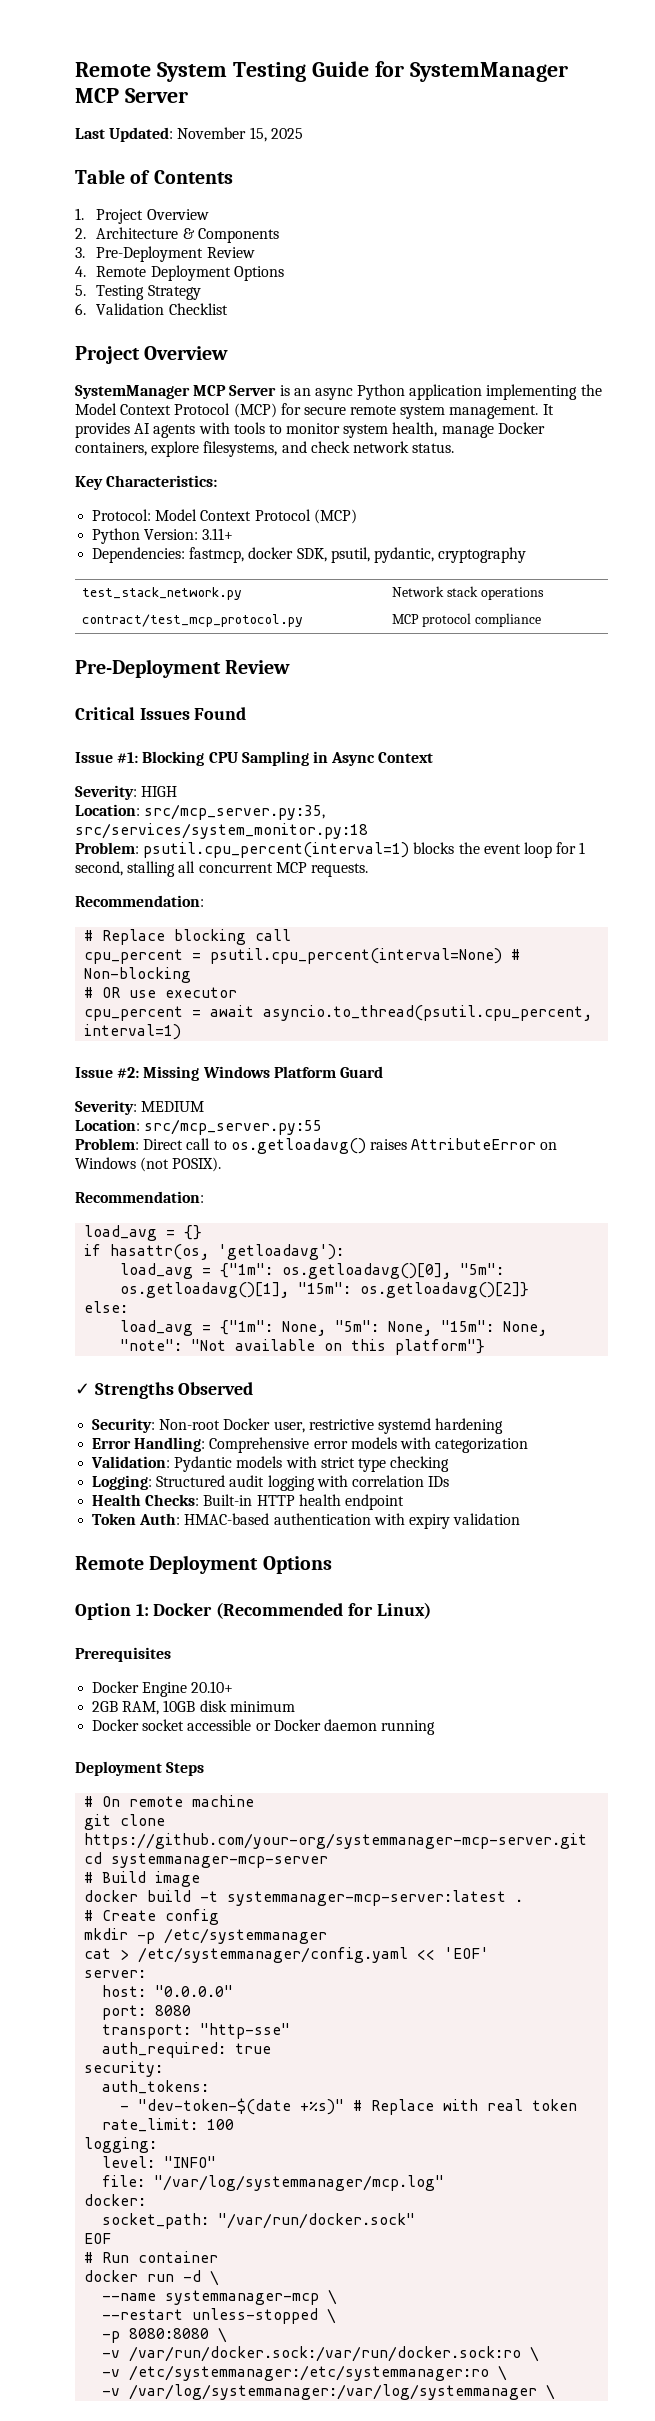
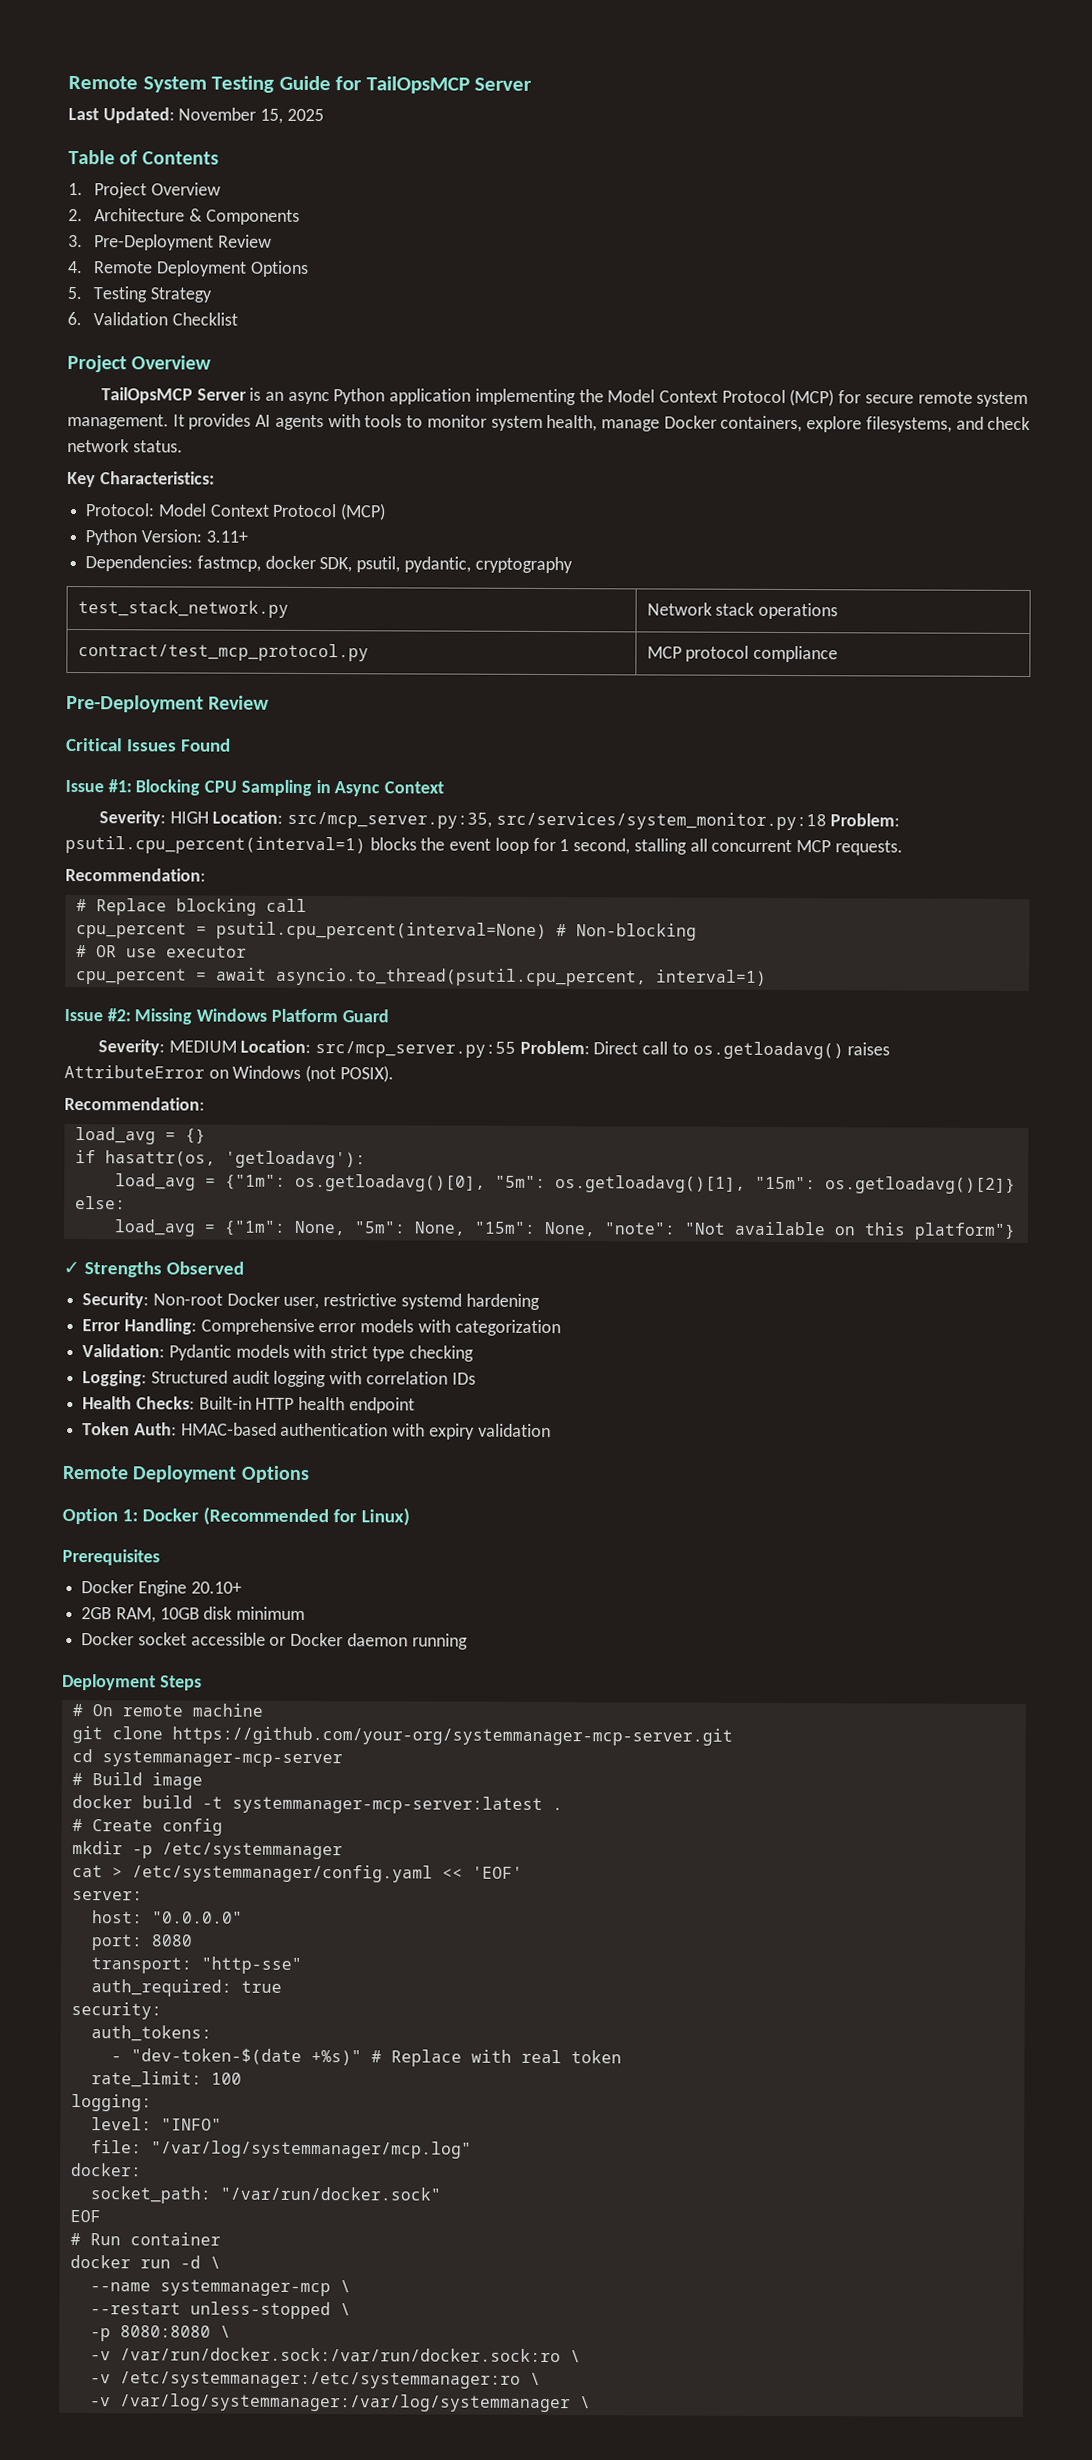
- Remote System Testing Guide for SystemManager MCP Server
+ Remote System Testing Guide for TailOpsMCP Server
- SystemManager MCP Server is an async Python application implementing the Model Context Protocol (MCP) for secure remote system management.
+ TailOpsMCP Server is an async Python application implementing the Model Context Protocol (MCP) for secure remote system management.
- Severity: HIGH
- Location: src/mcp_server.py:35, src/services/system_monitor.py:18
- Problem: psutil.cpu_percent(interval=1) blocks the event loop for 1 second, stalling all concurrent MCP requests.
+ Severity: HIGH Location: src/mcp_server.py:35, src/services/system_monitor.py:18 Problem: psutil.cpu_percent(interval=1) blocks the event loop for 1 second, stalling all concurrent MCP requests.
- Severity: MEDIUM
- Location: src/mcp_server.py:55
- Problem: Direct call to os.getloadavg() raises AttributeError on Windows (not POSIX).
+ Severity: MEDIUM Location: src/mcp_server.py:55 Problem: Direct call to os.getloadavg() raises AttributeError on Windows (not POSIX).

